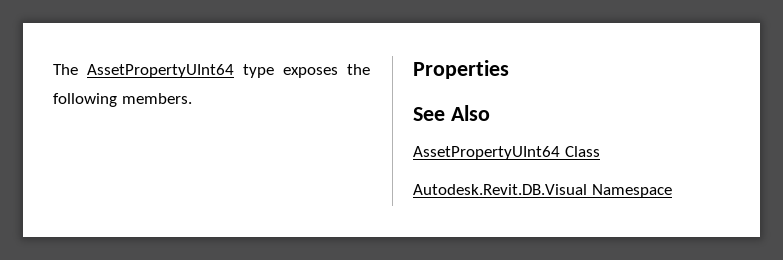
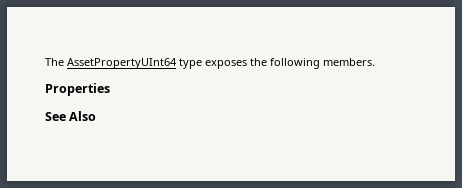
- AssetPropertyUInt64 Class
- Autodesk.Revit.DB.Visual Namespace

